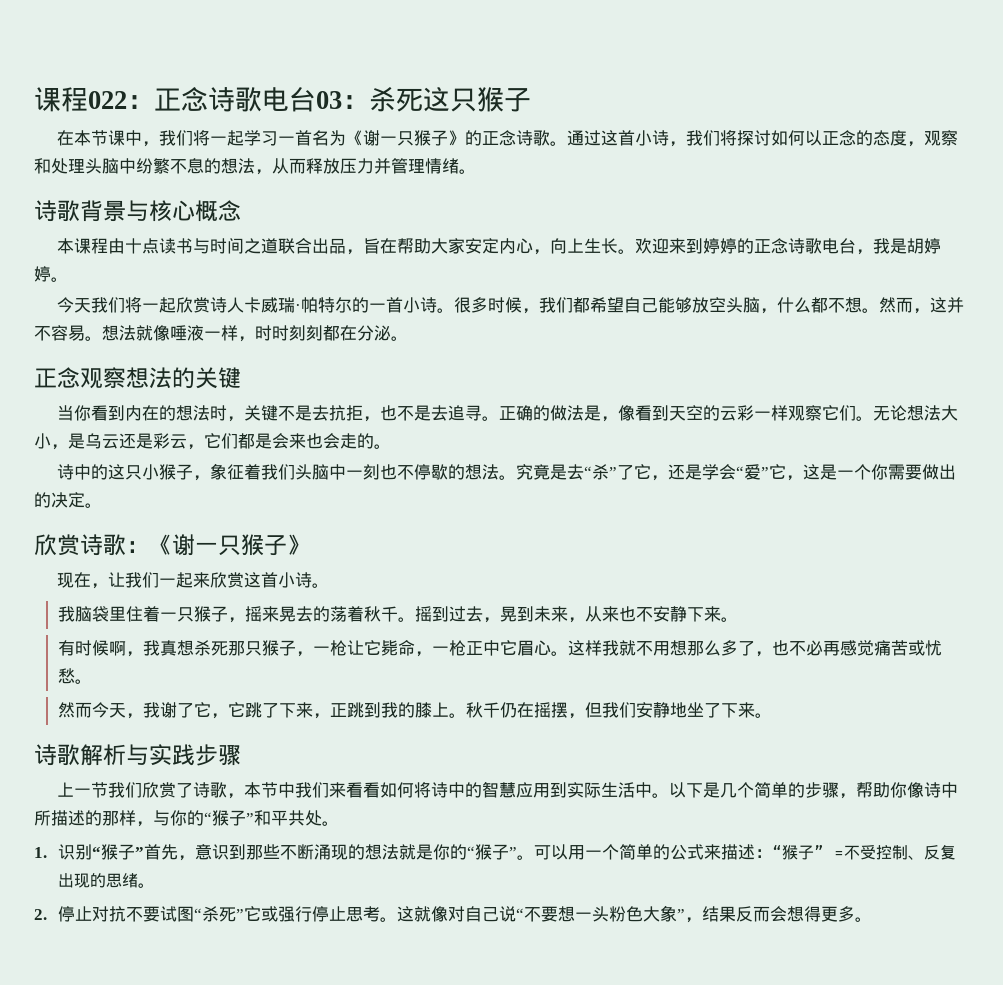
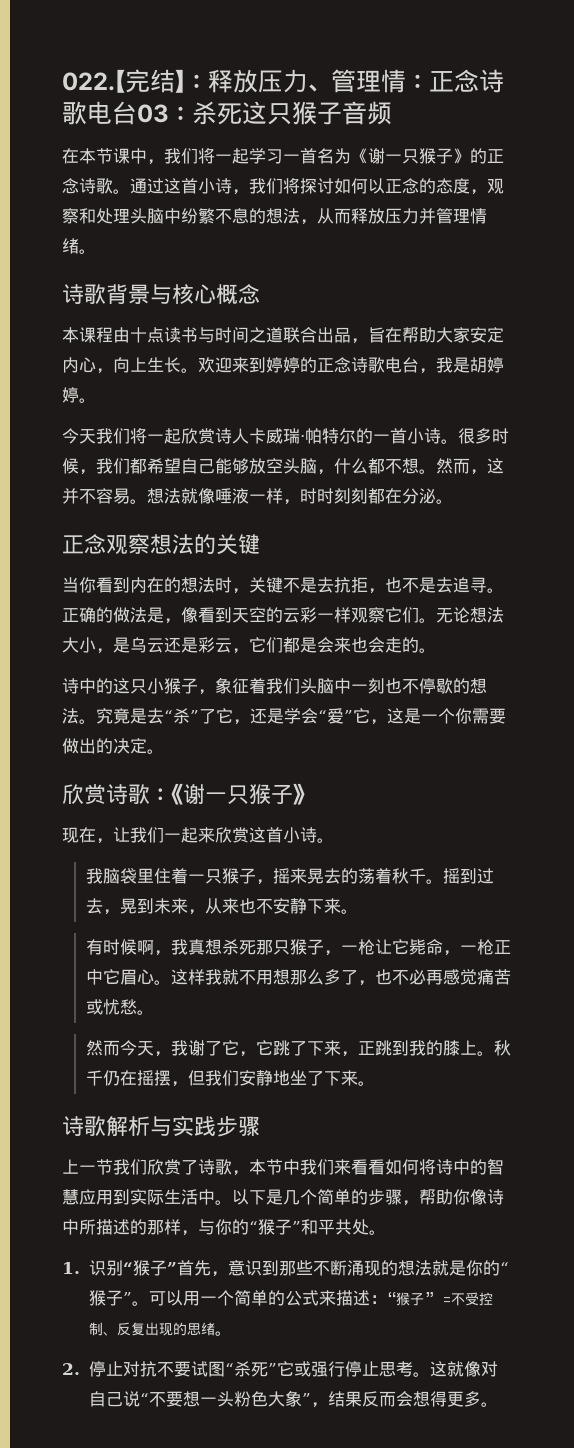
- 课程022：正念诗歌电台03：杀死这只猴子
+ 022.【完结】：释放压力、管理情：正念诗歌电台03：杀死这只猴子音频

